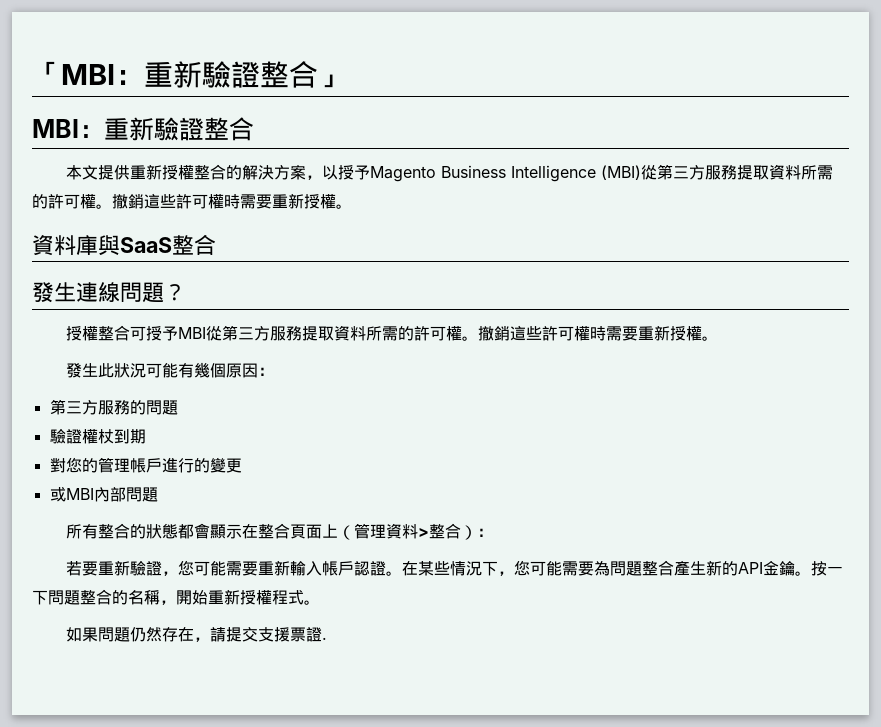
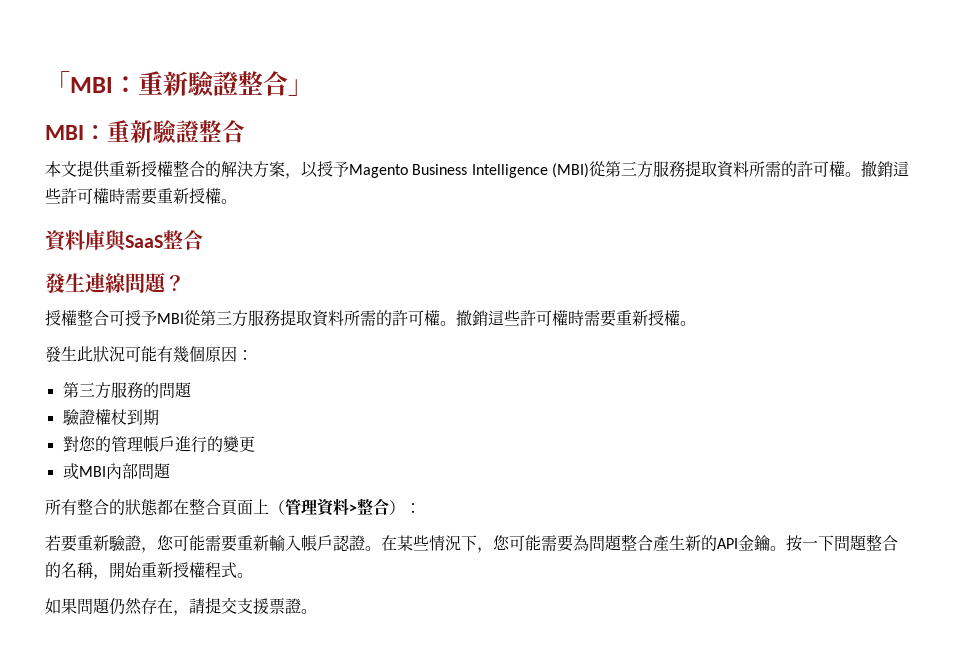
- 所有整合的狀態都會顯示在整合頁面上（管理資料>整合）：
+ 所有整合的狀態都在整合頁面上（管理資料>整合）：
- 如果問題仍然存在，請提交支援票證.
+ 如果問題仍然存在，請提交支援票證。

